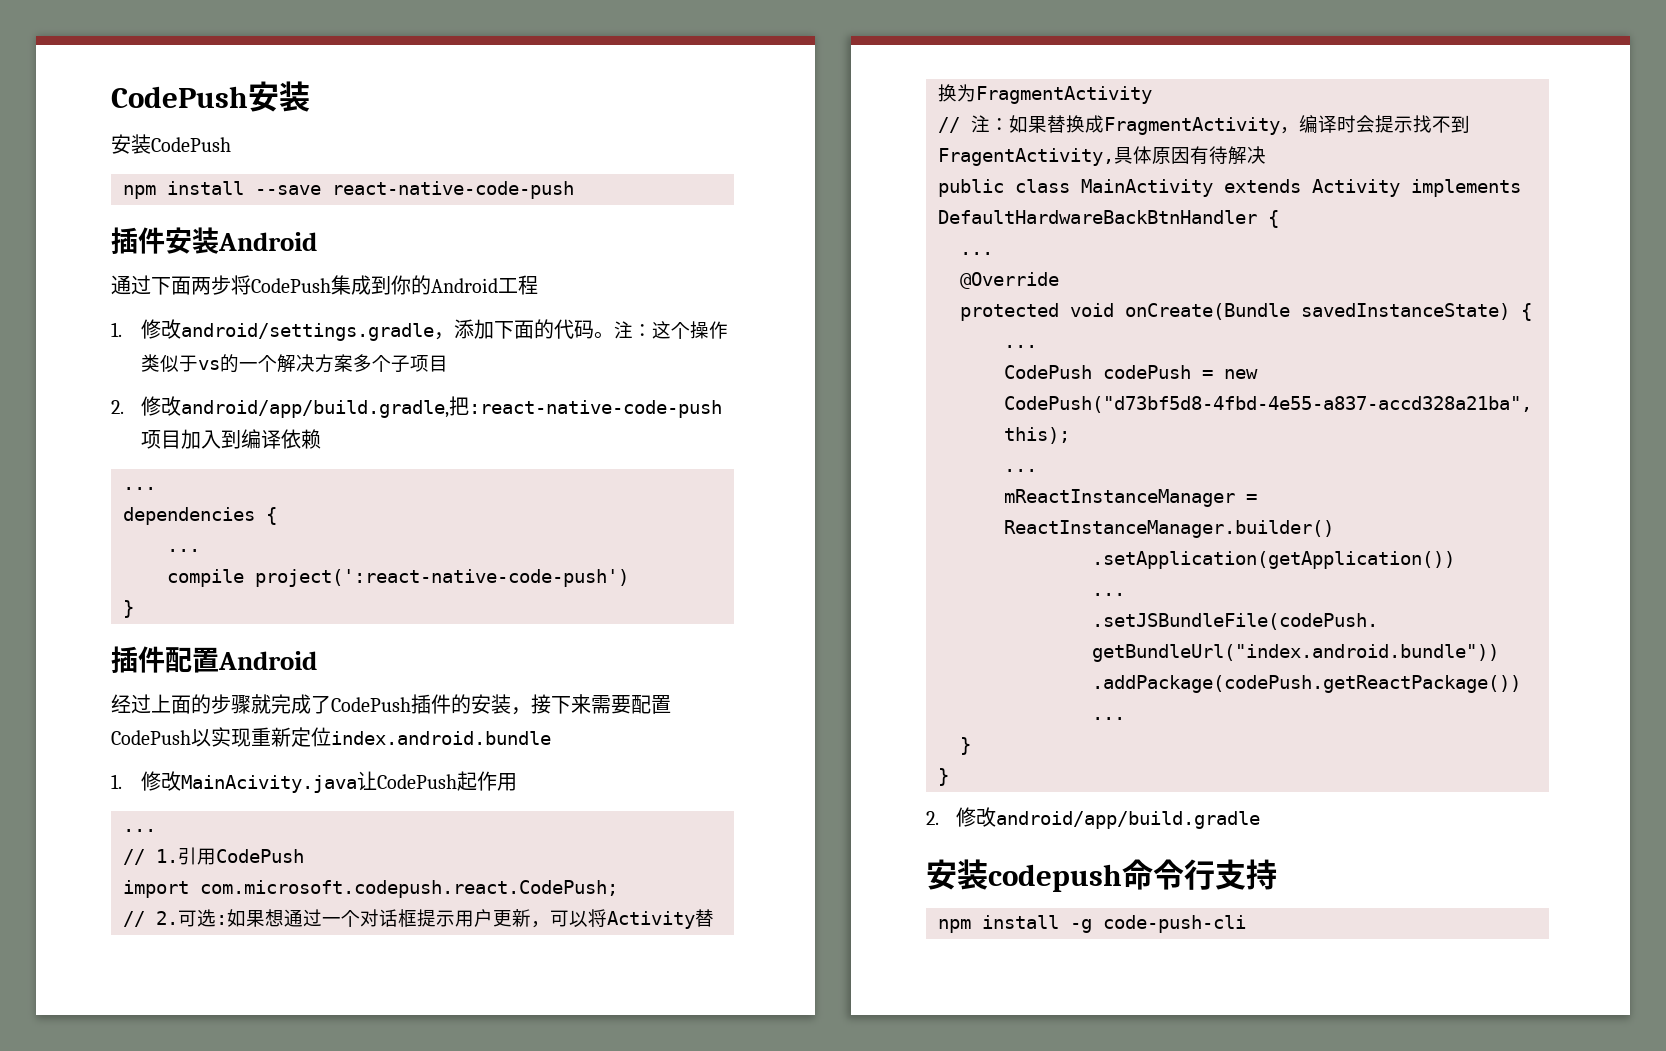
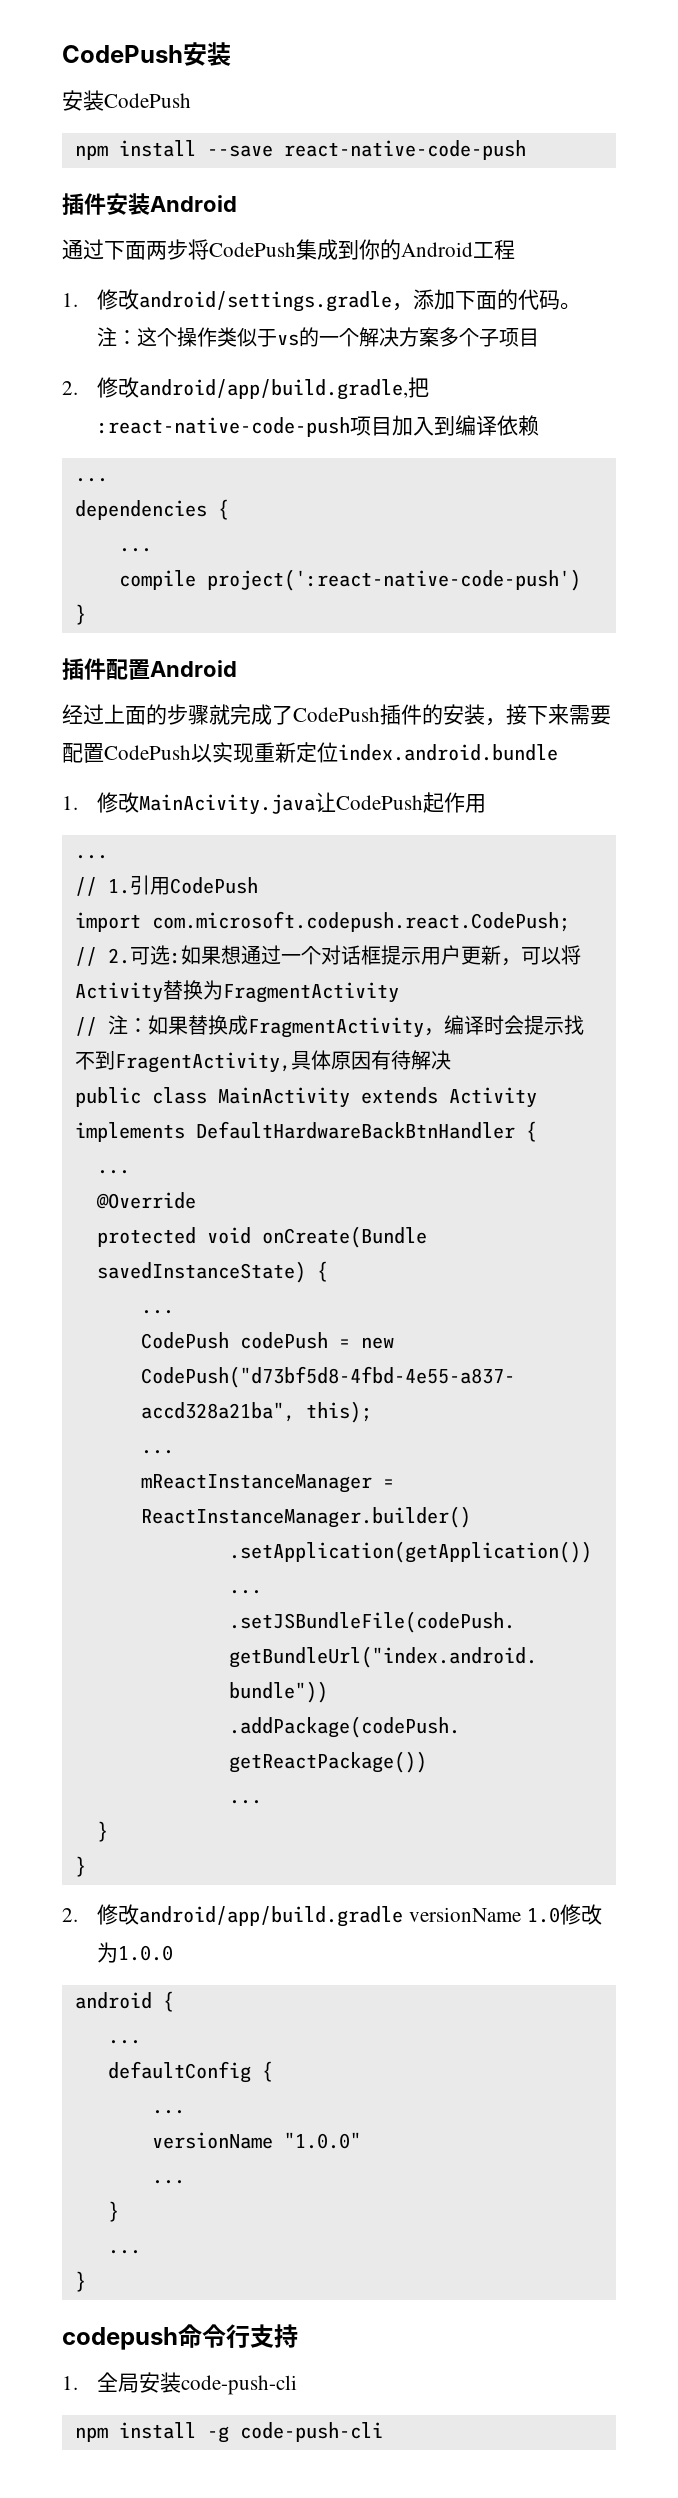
- 2.修改android/app/build.gradle
- 安装codepush命令行支持
+ 2.修改android/app/build.gradle versionName 1.0修改为1.0.0
+ android {
+ ...
+ defaultConfig {
+ ...
+ versionName "1.0.0"
+ ...
+ }
+ ...
+ }
+ codepush命令行支持
+ 1.全局安装code-push-cli

